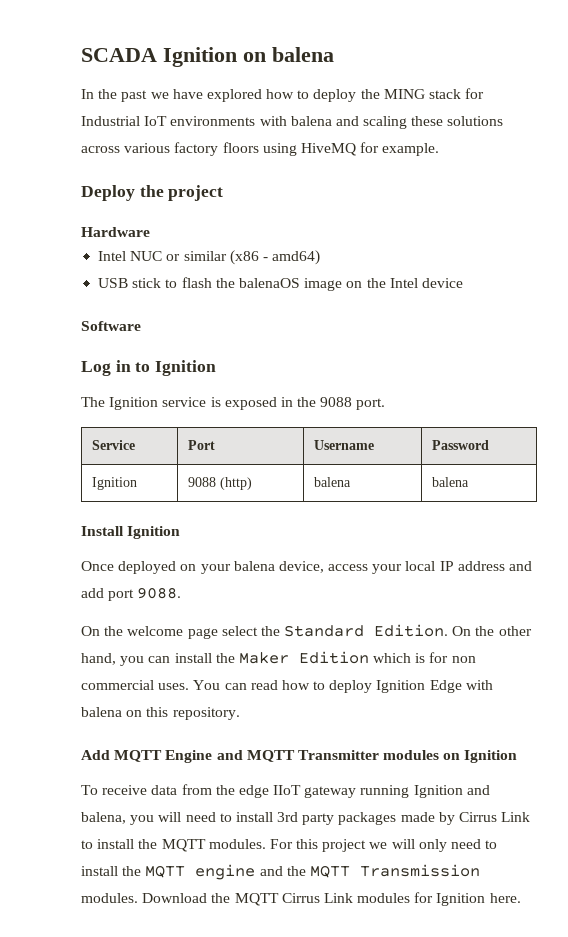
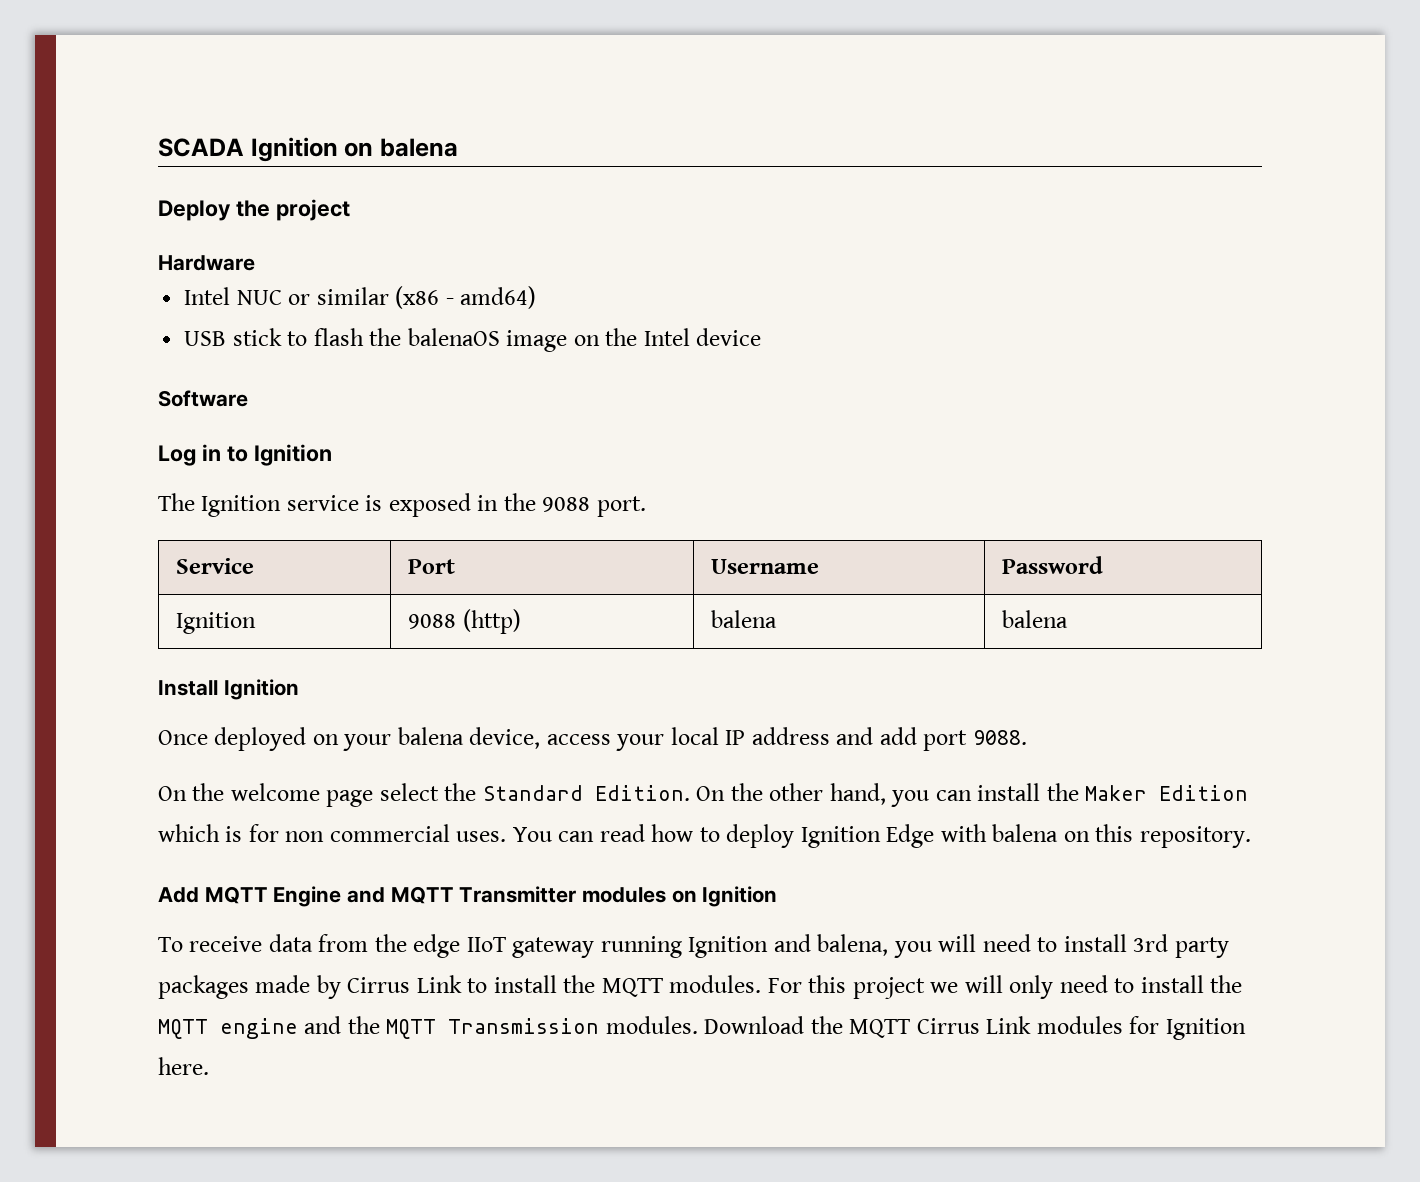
- In the past we have explored how to deploy the MING stack for Industrial IoT environments with balena and scaling these solutions across various factory floors using HiveMQ for example.

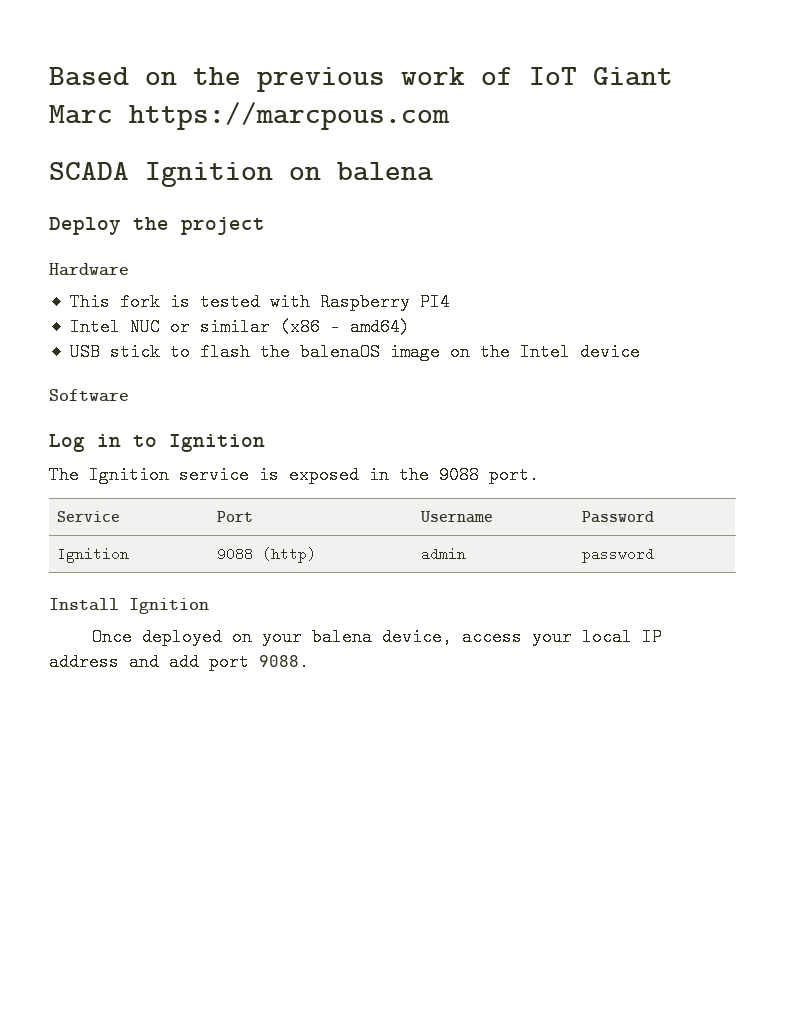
+ Based on the previous work of IoT Giant Marc https://marcpous.com
+ This fork is tested with Raspberry PI4
- Ignition | 9088 (http) | balena | balena
+ Ignition | 9088 (http) | admin | password
- On the welcome page select the Standard Edition. On the other hand, you can install the Maker Edition which is for non commercial uses. You can read how to deploy Ignition Edge with balena on this repository.
- Add MQTT Engine and MQTT Transmitter modules on Ignition
- To receive data from the edge IIoT gateway running Ignition and balena, you will need to install 3rd party packages made by Cirrus Link to install the MQTT modules. For this project we will only need to install the MQTT engine and the MQTT Transmission modules. Download the MQTT Cirrus Link modules for Ignition here.

